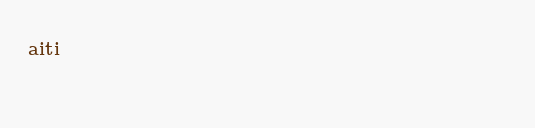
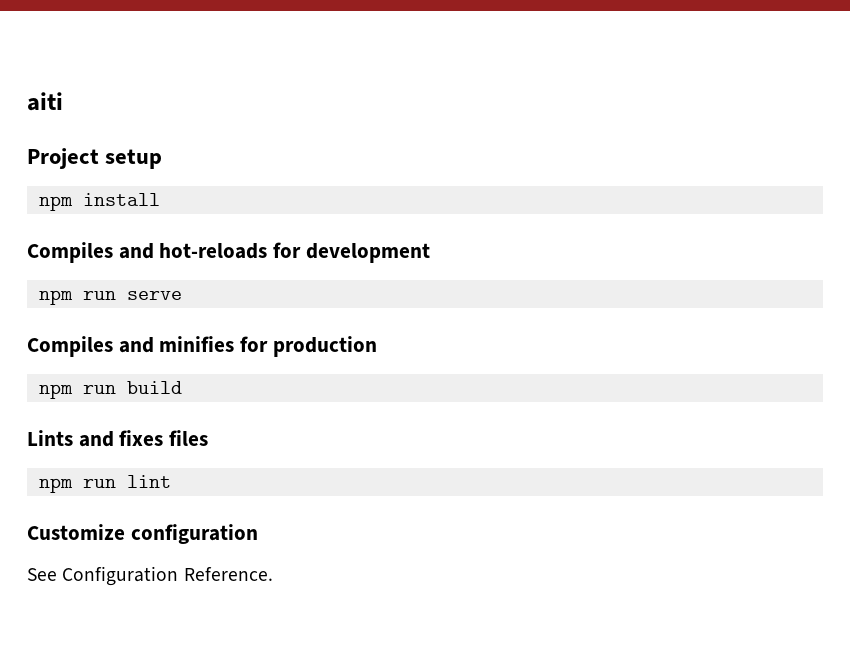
+ Project setup
+ npm install
+ Compiles and hot-reloads for development
+ npm run serve
+ Compiles and minifies for production
+ npm run build
+ Lints and fixes files
+ npm run lint
+ Customize configuration
+ See Configuration Reference.

